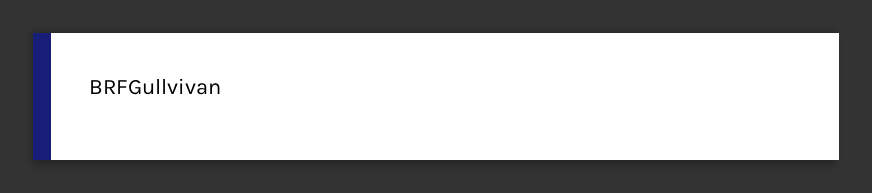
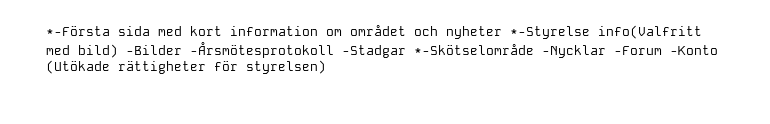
- BRFGullvivan
+ *-Första sida med kort information om området och nyheter *-Styrelse info(Valfritt med bild) -Bilder -Årsmötesprotokoll -Stadgar *-Skötselområde -Nycklar -Forum -Konto (Utökade rättigheter för styrelsen)

